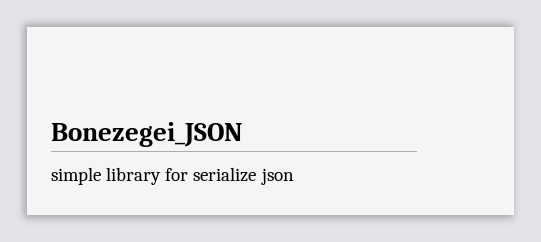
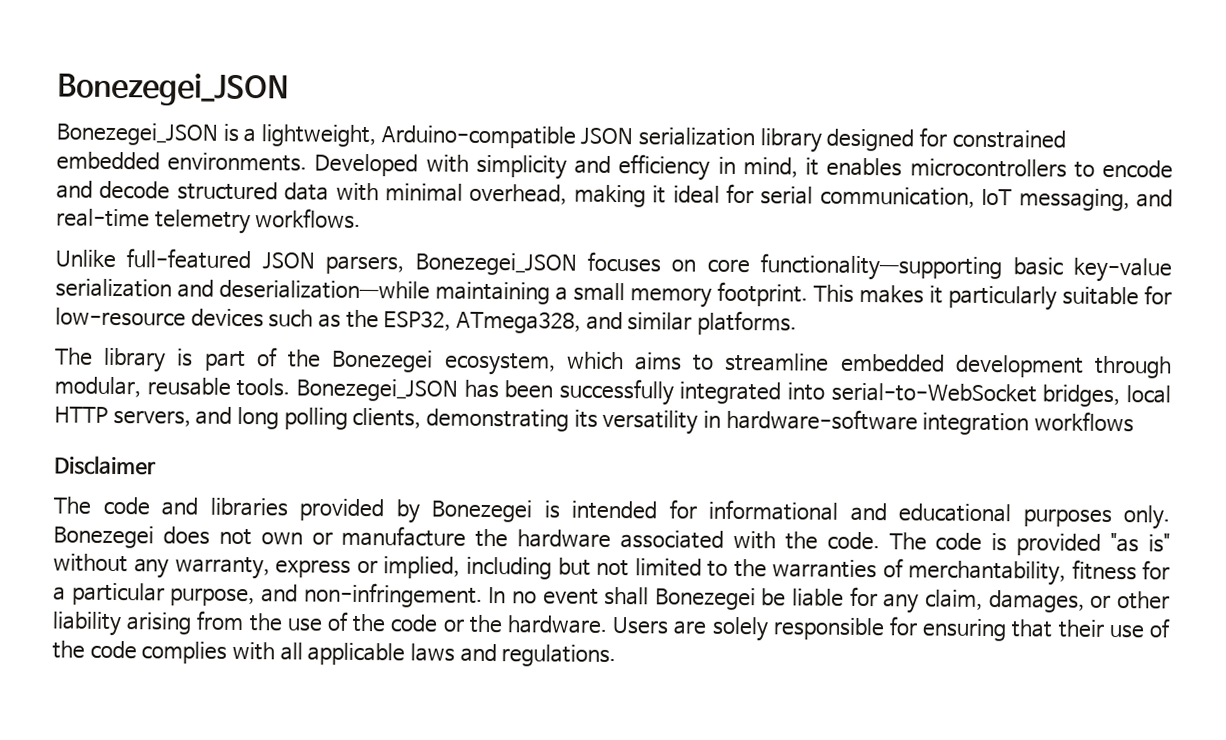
- simple library for serialize json
+ Bonezegei_JSON is a lightweight, Arduino-compatible JSON serialization library designed for constrained embedded environments. Developed with simplicity and efficiency in mind, it enables microcontrollers to encode and decode structured data with minimal overhead, making it ideal for serial communication, IoT messaging, and real-time telemetry workflows.
+ Unlike full-featured JSON parsers, Bonezegei_JSON focuses on core functionality—supporting basic key-value serialization and deserialization—while maintaining a small memory footprint. This makes it particularly suitable for low-resource devices such as the ESP32, ATmega328, and similar platforms.
+ The library is part of the Bonezegei ecosystem, which aims to streamline embedded development through modular, reusable tools. Bonezegei_JSON has been successfully integrated into serial-to-WebSocket bridges, local HTTP servers, and long polling clients, demonstrating its versatility in hardware-software integration workflows
+ Disclaimer
+ The code and libraries provided by Bonezegei is intended for informational and educational purposes only. Bonezegei does not own or manufacture the hardware associated with the code. The code is provided "as is" without any warranty, express or implied, including but not limited to the warranties of merchantability, fitness for a particular purpose, and non-infringement. In no event shall Bonezegei be liable for any claim, damages, or other liability arising from the use of the code or the hardware. Users are solely responsible for ensuring that their use of the code complies with all applicable laws and regulations.

